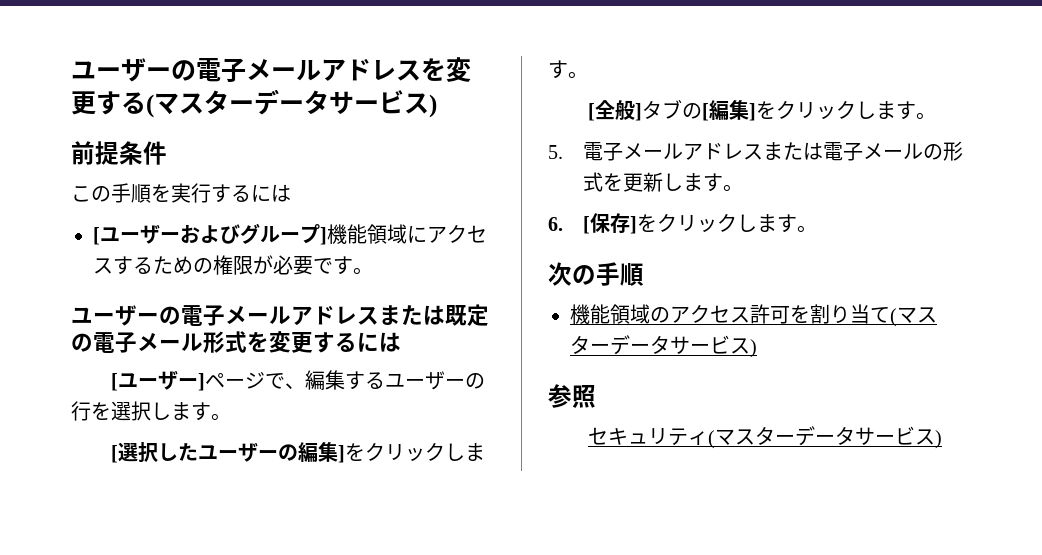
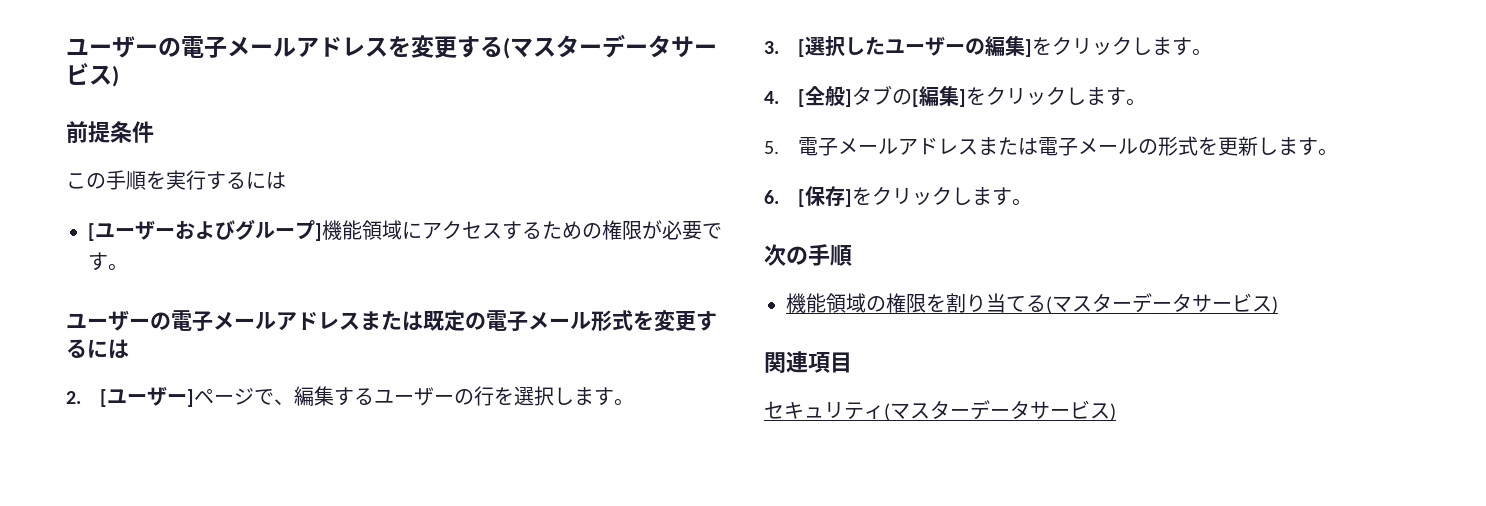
- [ユーザー]ページで、編集するユーザーの行を選択します。
+ 2. [ユーザー]ページで、編集するユーザーの行を選択します。
- [選択したユーザーの編集]をクリックします。
+ 3. [選択したユーザーの編集]をクリックします。
- [全般]タブの[編集]をクリックします。
+ 4. [全般]タブの[編集]をクリックします。
- 機能領域のアクセス許可を割り当て(マスターデータサービス)
- 参照
+ 機能領域の権限を割り当てる(マスターデータサービス)
+ 関連項目

